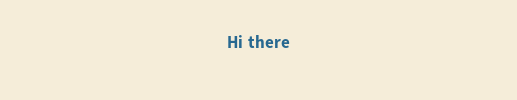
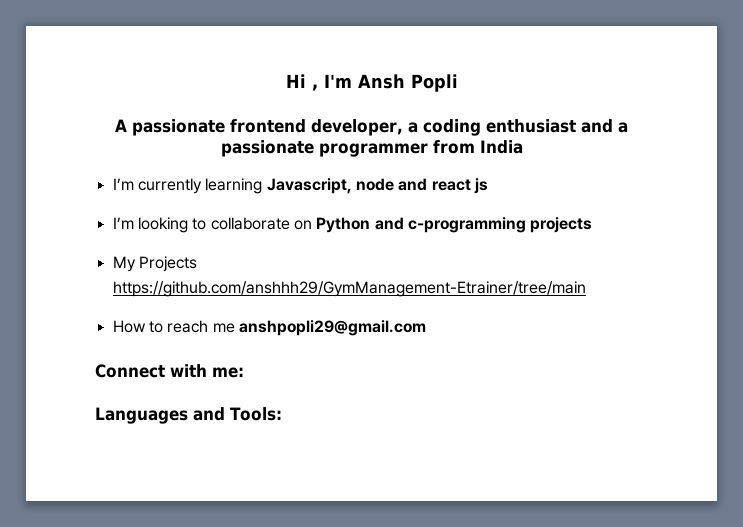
- Hi there
+ Hi , I'm Ansh Popli
+ A passionate frontend developer, a coding enthusiast and a passionate programmer from India
+ I’m currently learning Javascript, node and react js
+ I’m looking to collaborate on Python and c-programming projects
+ My Projects https://github.com/anshhh29/GymManagement-Etrainer/tree/main
+ How to reach me anshpopli29@gmail.com
+ Connect with me:
+ Languages and Tools:

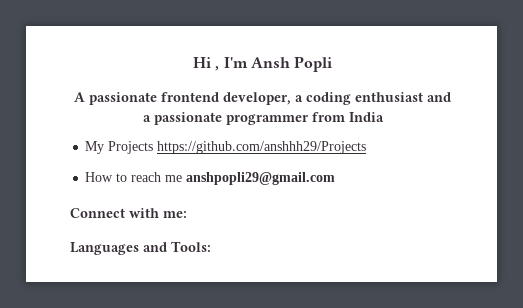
- I’m currently learning Javascript, node and react js
- I’m looking to collaborate on Python and c-programming projects
- My Projects https://github.com/anshhh29/GymManagement-Etrainer/tree/main
+ My Projects https://github.com/anshhh29/Projects

